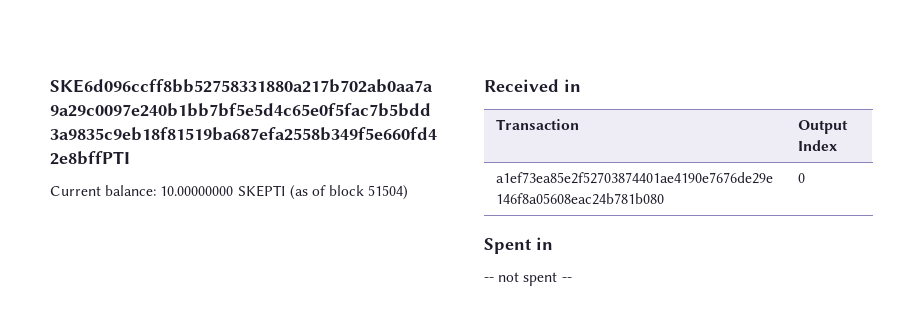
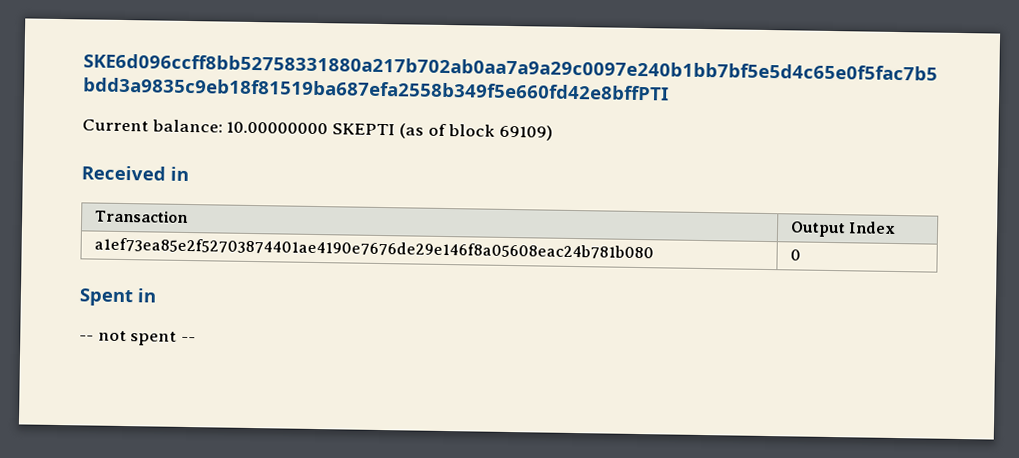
- Current balance: 10.00000000 SKEPTI (as of block 51504)
+ Current balance: 10.00000000 SKEPTI (as of block 69109)

